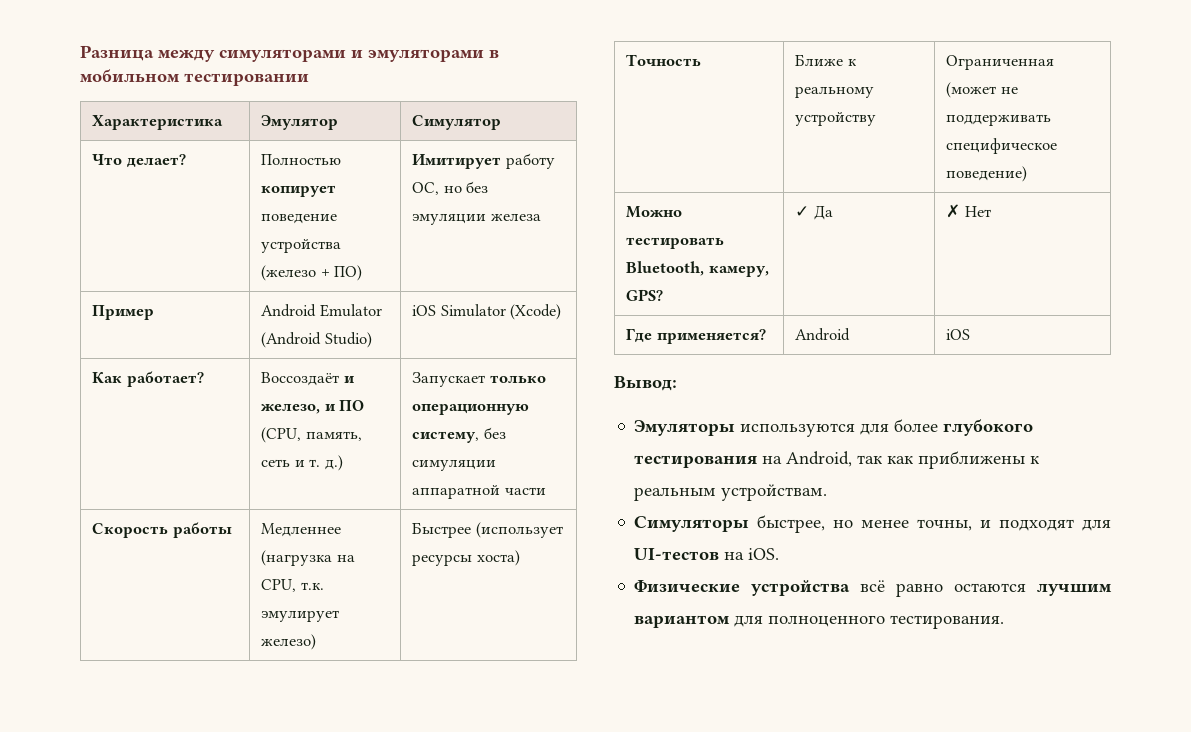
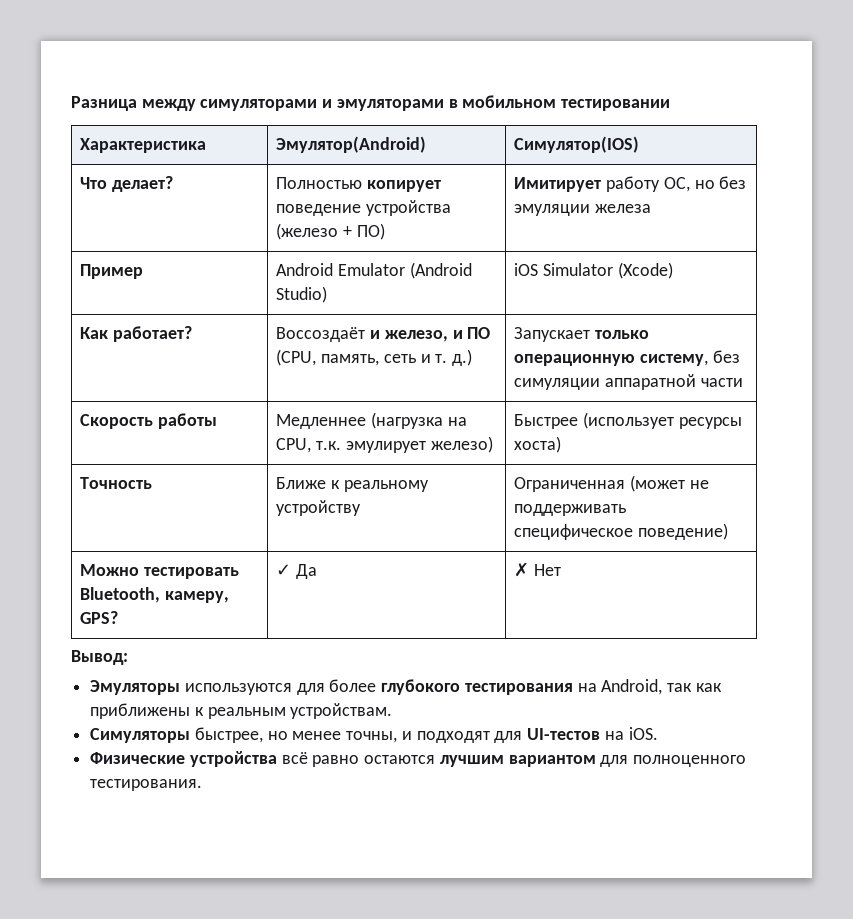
- Характеристика | Эмулятор | Симулятор
+ Характеристика | Эмулятор(Android) | Симулятор(IOS)
- Где применяется? | Android | iOS

